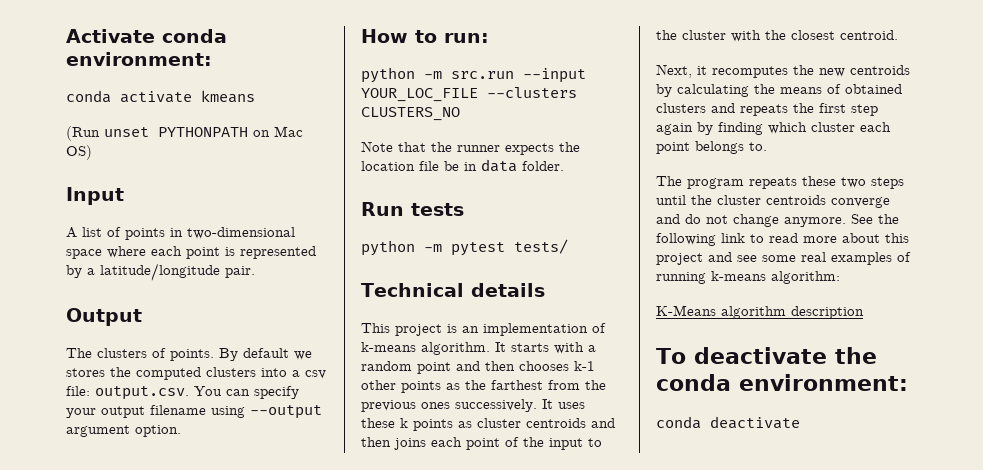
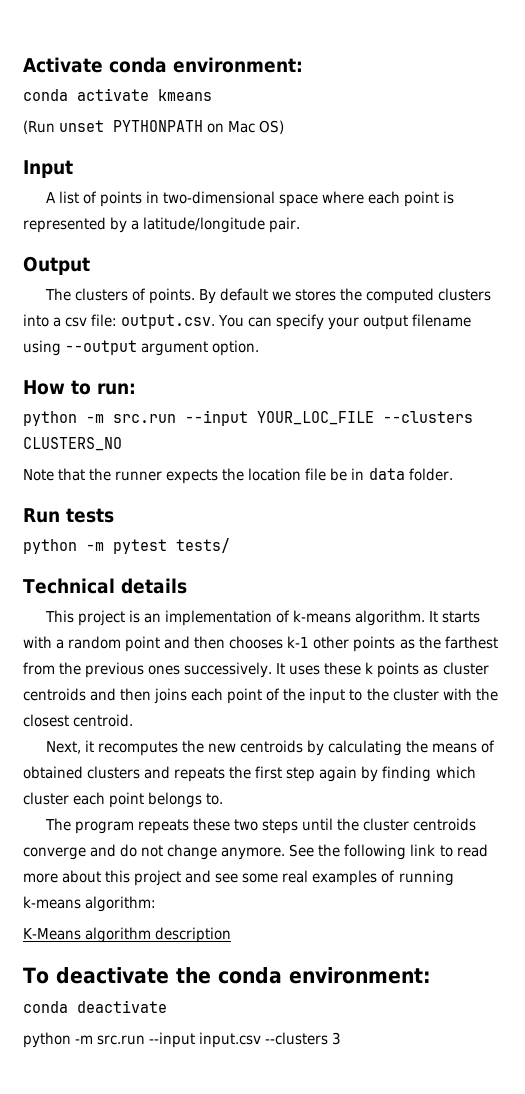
+ python -m src.run --input input.csv --clusters 3

